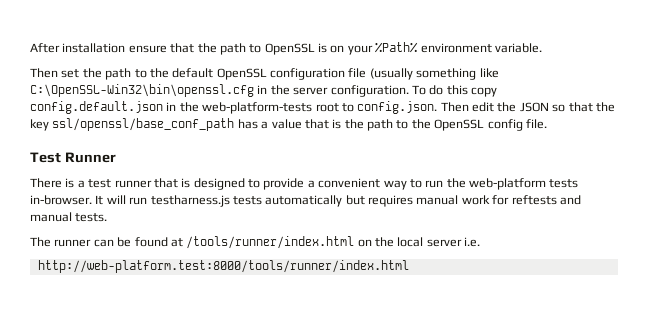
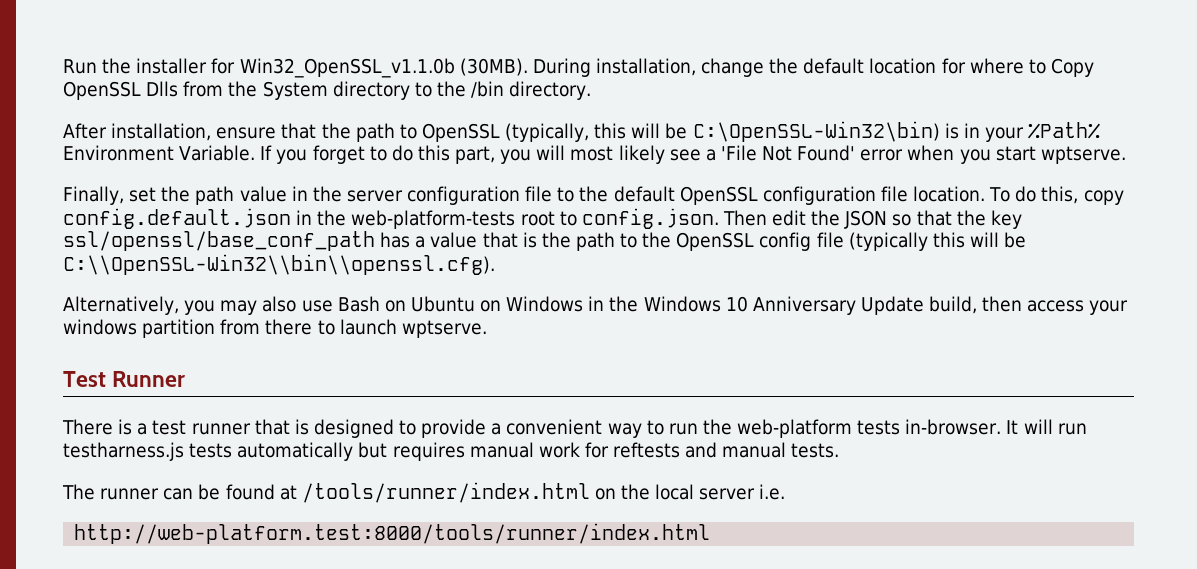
- After installation ensure that the path to OpenSSL is on your %Path% environment variable.
- Then set the path to the default OpenSSL configuration file (usually something like C:\OpenSSL-Win32\bin\openssl.cfg in the server configuration.
+ Run the installer for Win32_OpenSSL_v1.1.0b (30MB). During installation, change the default location for where to Copy OpenSSL Dlls from the System directory to the /bin directory.
+ After installation, ensure that the path to OpenSSL (typically, this will be C:\OpenSSL-Win32\bin) is in your %Path% Environment Variable. If you forget to do this part, you will most likely see a 'File Not Found' error when you start wptserve.
+ Finally, set the path value in the server configuration file to the default OpenSSL configuration file location.
- To do this copy config.default.json in the web-platform-tests root to config.json. Then edit the JSON so that the key ssl/openssl/base_conf_path has a value that is the path to the OpenSSL config file.
+ To do this, copy config.default.json in the web-platform-tests root to config.json. Then edit the JSON so that the key ssl/openssl/base_conf_path has a value that is the path to the OpenSSL config file (typically this will be C:\\OpenSSL-Win32\\bin\\openssl.cfg).
+ Alternatively, you may also use Bash on Ubuntu on Windows in the Windows 10 Anniversary Update build, then access your windows partition from there to launch wptserve.

